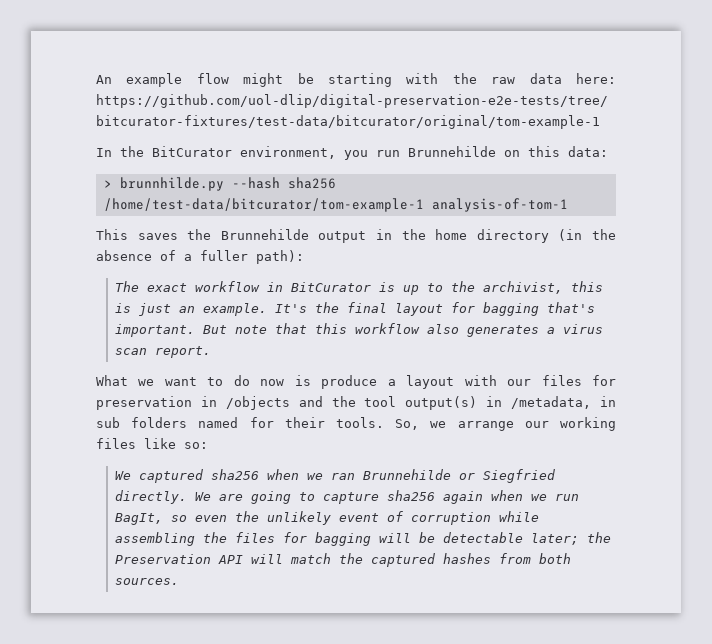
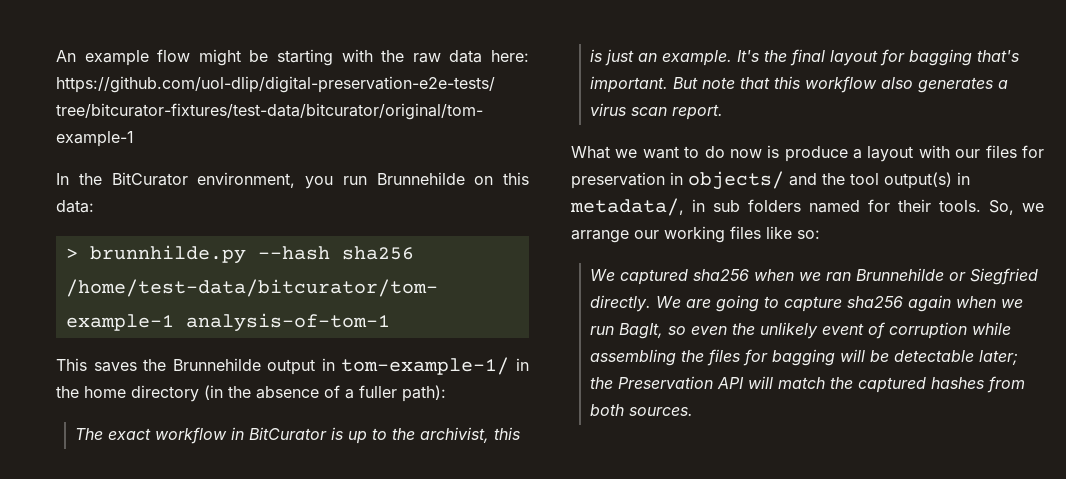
- This saves the Brunnehilde output in the home directory (in the absence of a fuller path):
+ This saves the Brunnehilde output in tom-example-1/ in the home directory (in the absence of a fuller path):
- What we want to do now is produce a layout with our files for preservation in /objects and the tool output(s) in /metadata, in sub folders named for their tools.
+ What we want to do now is produce a layout with our files for preservation in objects/ and the tool output(s) in metadata/, in sub folders named for their tools.

